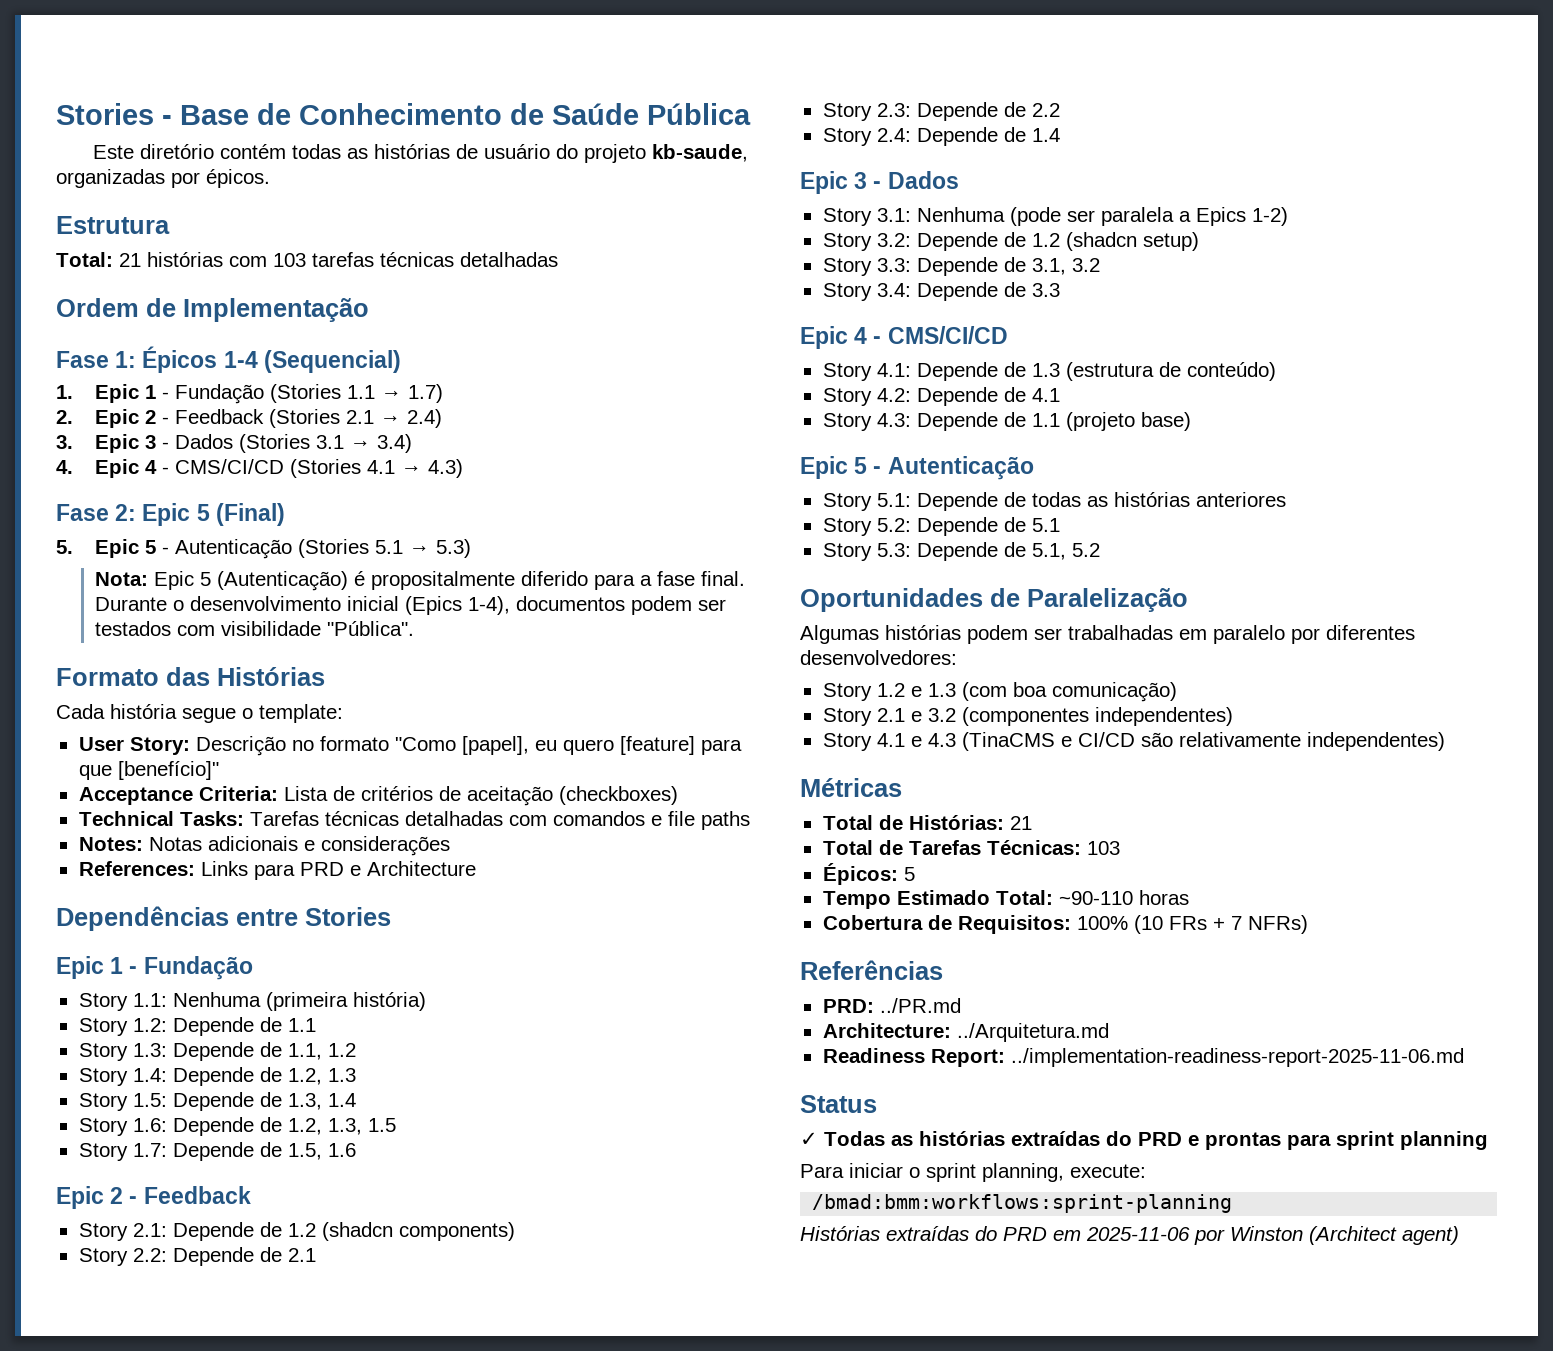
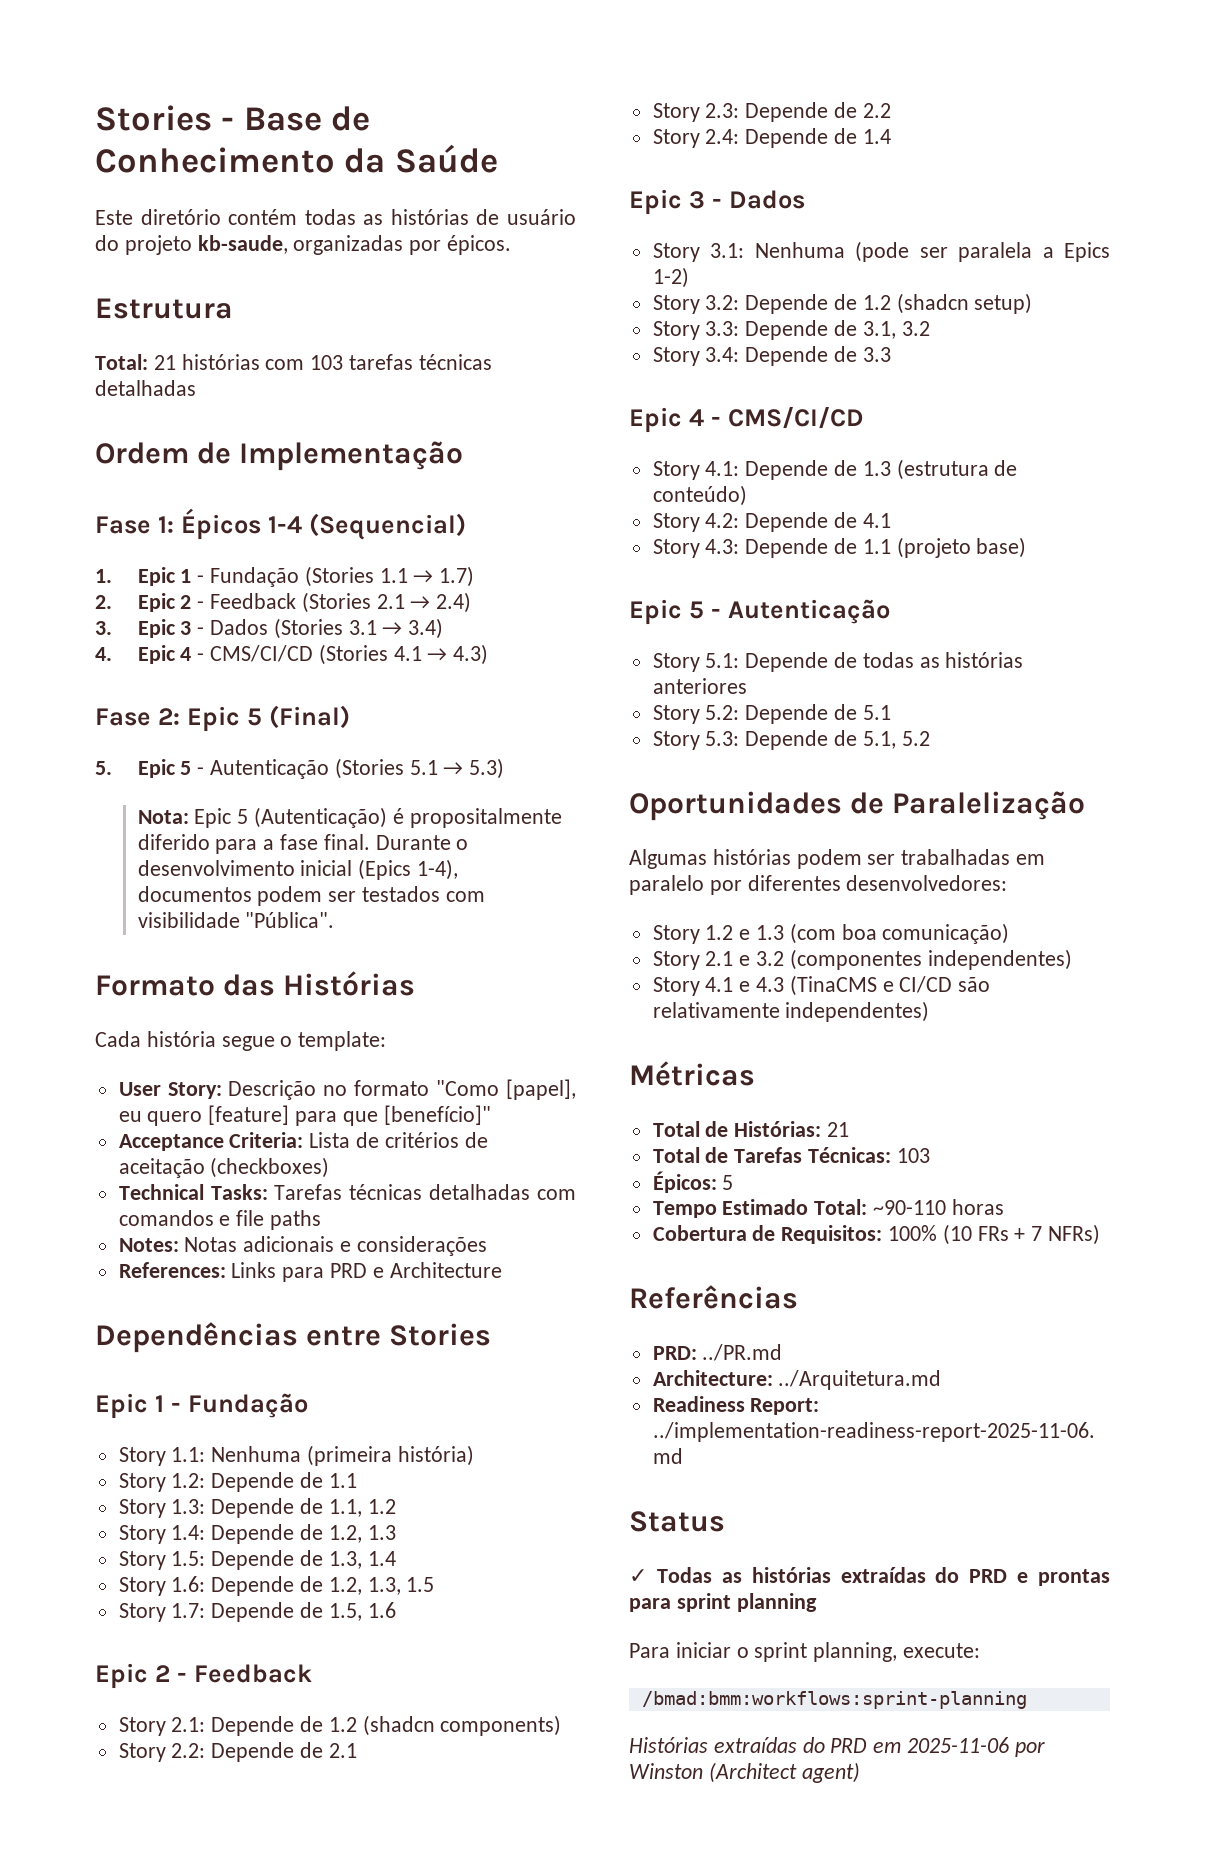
- Stories - Base de Conhecimento de Saúde Pública
+ Stories - Base de Conhecimento da Saúde

